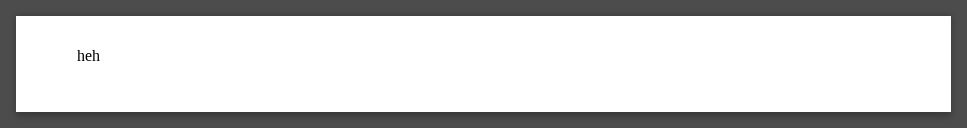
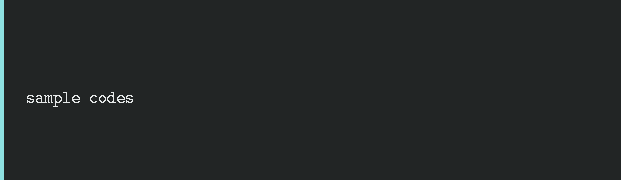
- heh
+ sample codes

